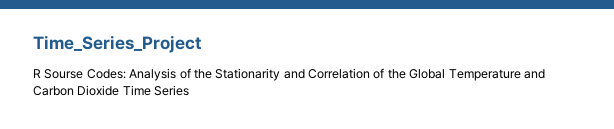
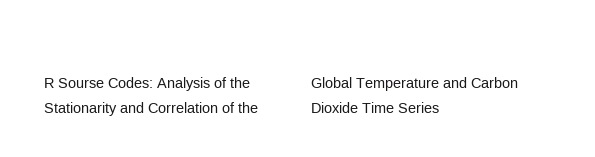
- Time_Series_Project

